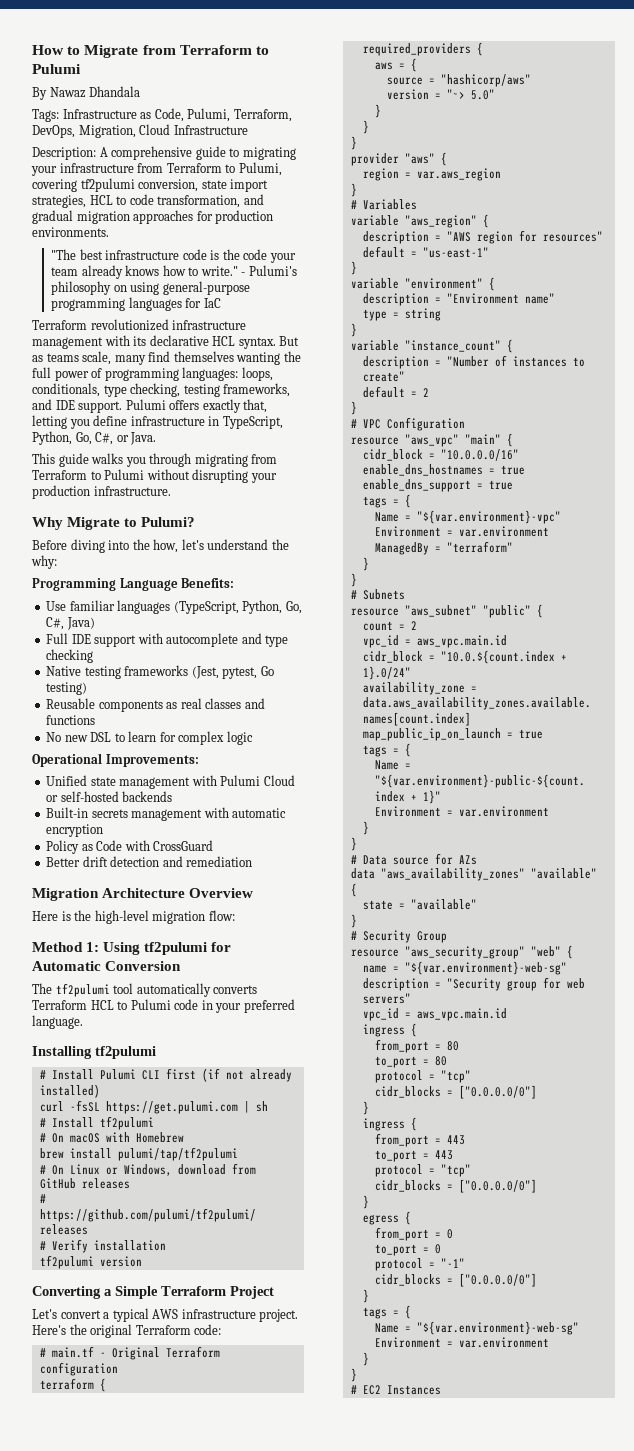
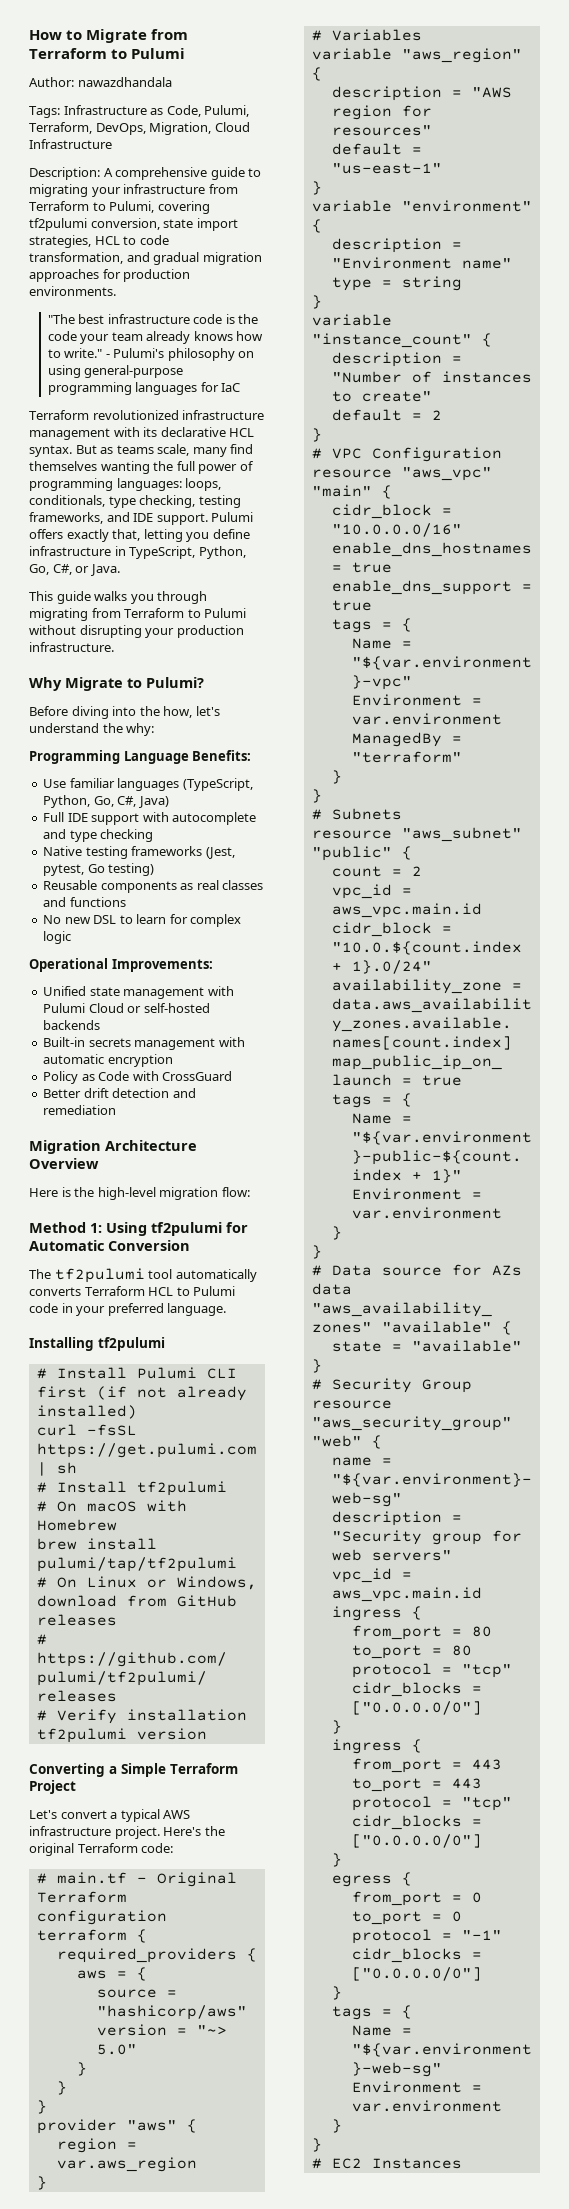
- By Nawaz Dhandala
+ Author: nawazdhandala

